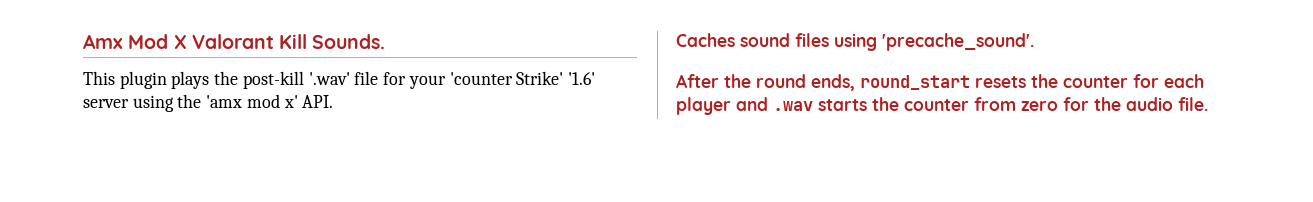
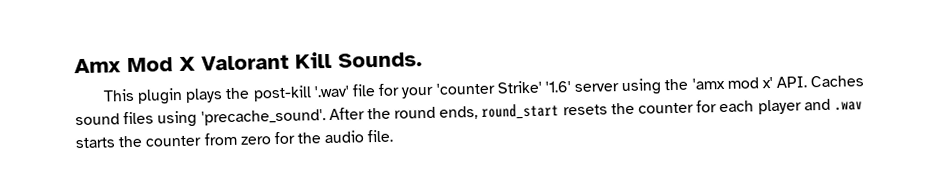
- This plugin plays the post-kill '.wav' file for your 'counter Strike' '1.6' server using the 'amx mod x' API.
- Caches sound files using 'precache_sound'.
- After the round ends, round_start resets the counter for each player and .wav starts the counter from zero for the audio file.
+ This plugin plays the post-kill '.wav' file for your 'counter Strike' '1.6' server using the 'amx mod x' API. Caches sound files using 'precache_sound'. After the round ends, round_start resets the counter for each player and .wav starts the counter from zero for the audio file.

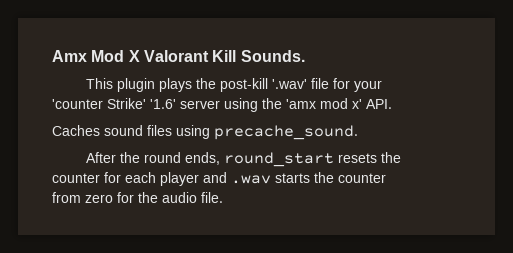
- This plugin plays the post-kill '.wav' file for your 'counter Strike' '1.6' server using the 'amx mod x' API. Caches sound files using 'precache_sound'. After the round ends, round_start resets the counter for each player and .wav starts the counter from zero for the audio file.
+ This plugin plays the post-kill '.wav' file for your 'counter Strike' '1.6' server using the 'amx mod x' API.
+ Caches sound files using precache_sound.
+ After the round ends, round_start resets the counter for each player and .wav starts the counter from zero for the audio file.

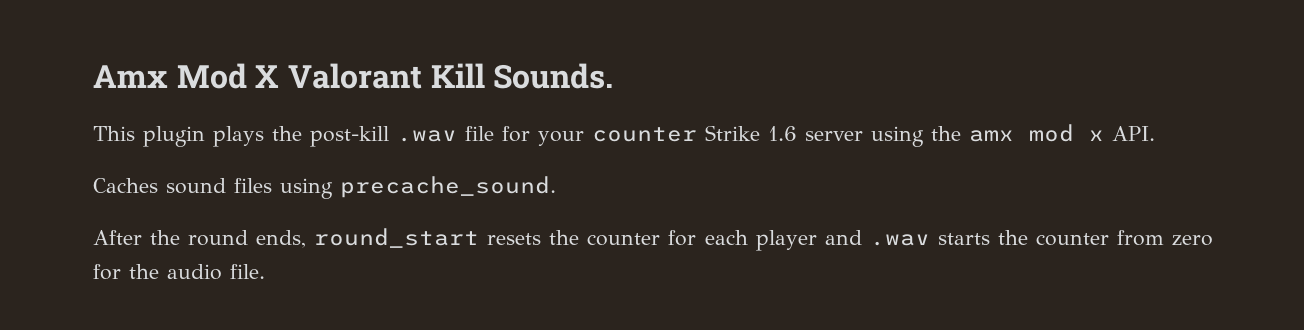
- This plugin plays the post-kill '.wav' file for your 'counter Strike' '1.6' server using the 'amx mod x' API.
+ This plugin plays the post-kill .wav file for your counter Strike 1.6 server using the amx mod x API.

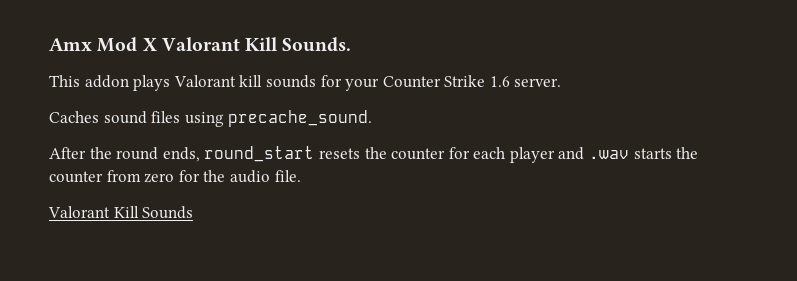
- This plugin plays the post-kill .wav file for your counter Strike 1.6 server using the amx mod x API.
+ This addon plays Valorant kill sounds for your Counter Strike 1.6 server.
+ Valorant Kill Sounds

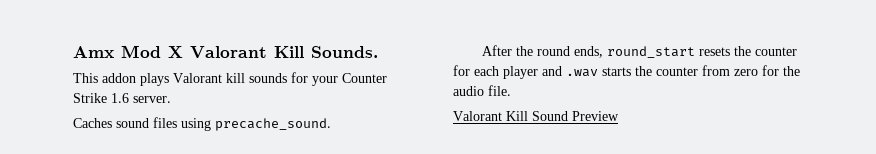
- Valorant Kill Sounds
+ Valorant Kill Sound Preview

